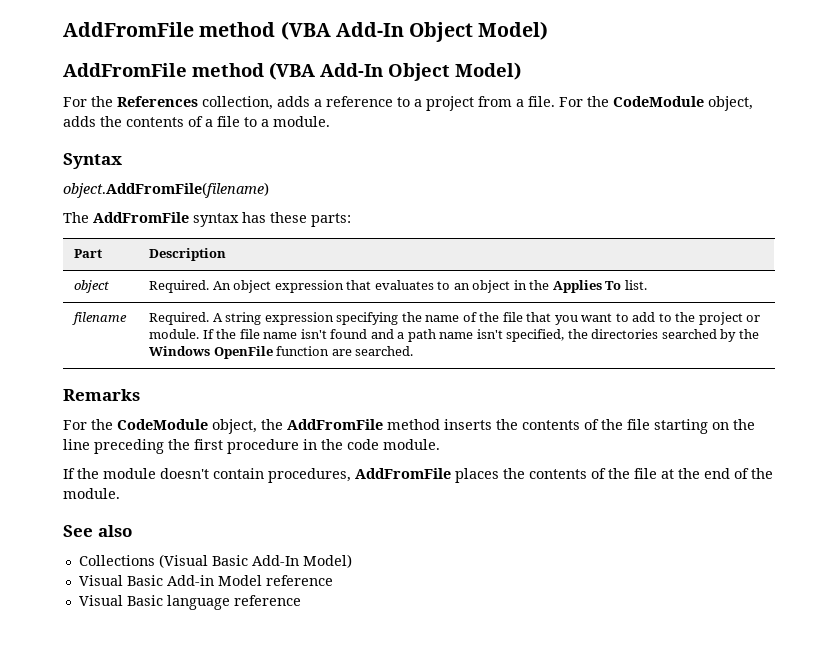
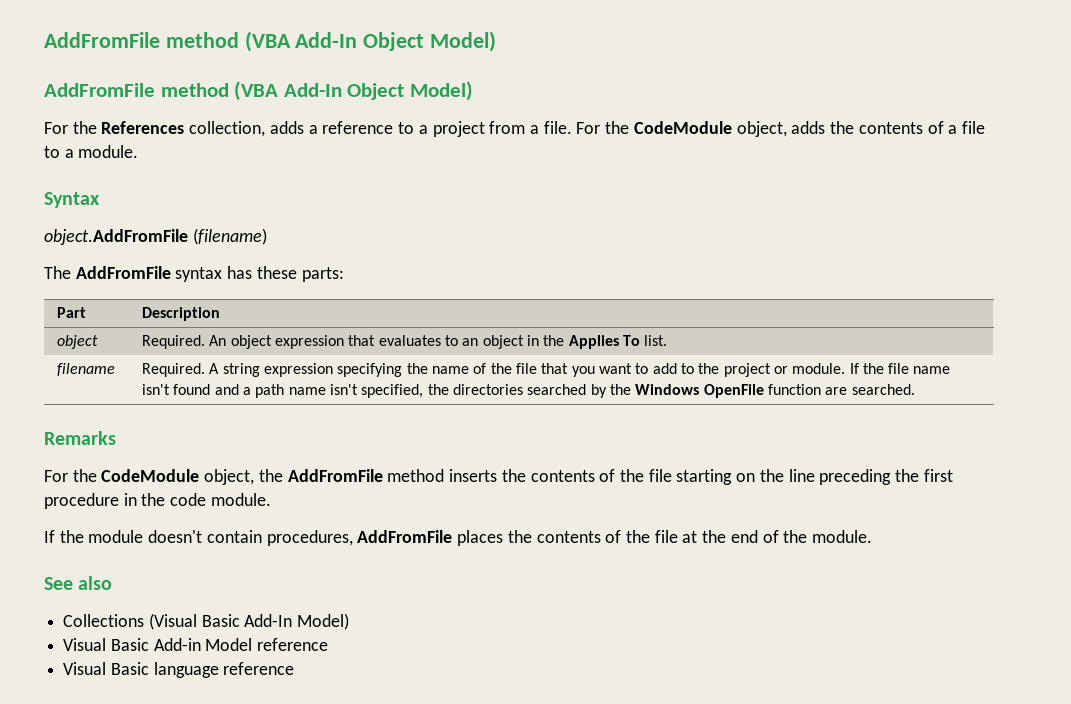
- object.AddFromFile(filename)
+ object.AddFromFile (filename)

